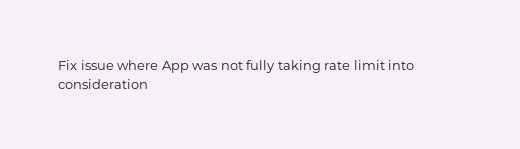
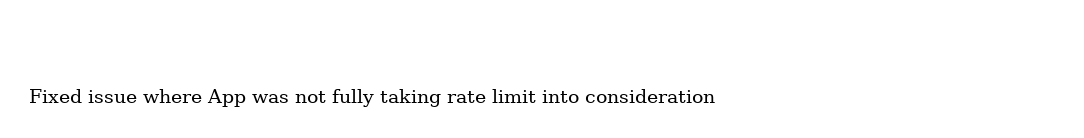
- Fix issue where App was not fully taking rate limit into consideration
+ Fixed issue where App was not fully taking rate limit into consideration

